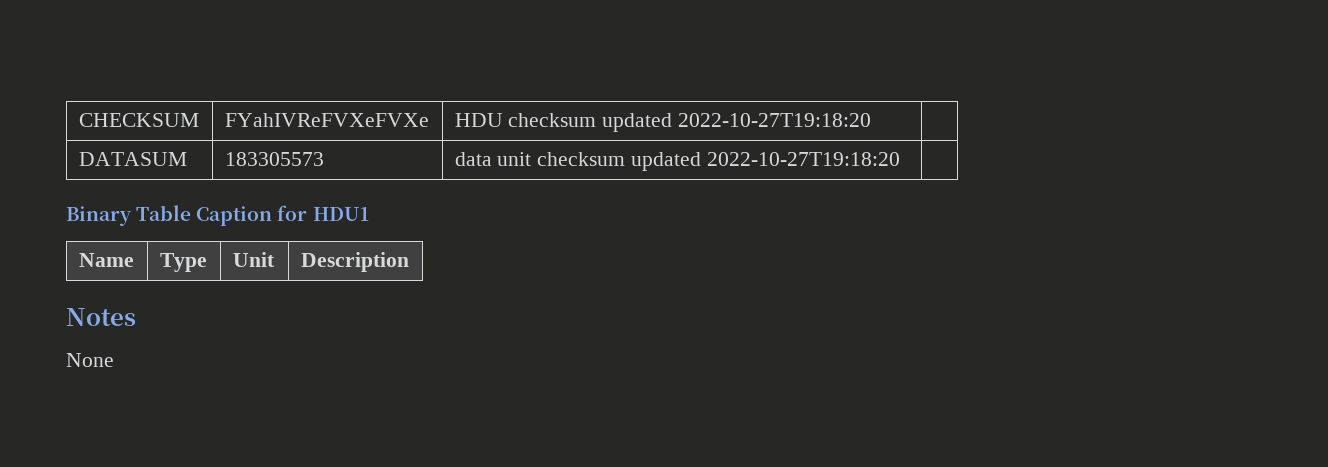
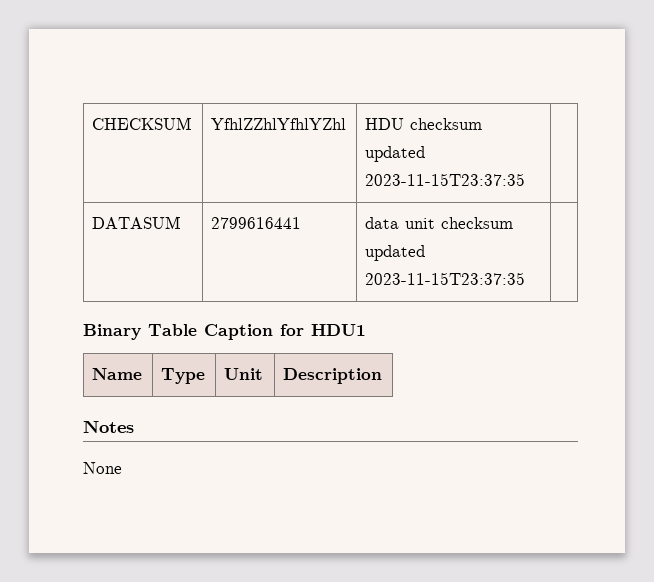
- CHECKSUM | FYahIVReFVXeFVXe | HDU checksum updated 2022-10-27T19:18:20 |
+ CHECKSUM | YfhlZZhlYfhlYZhl | HDU checksum updated 2023-11-15T23:37:35 |
- DATASUM | 183305573 | data unit checksum updated 2022-10-27T19:18:20 |
+ DATASUM | 2799616441 | data unit checksum updated 2023-11-15T23:37:35 |

